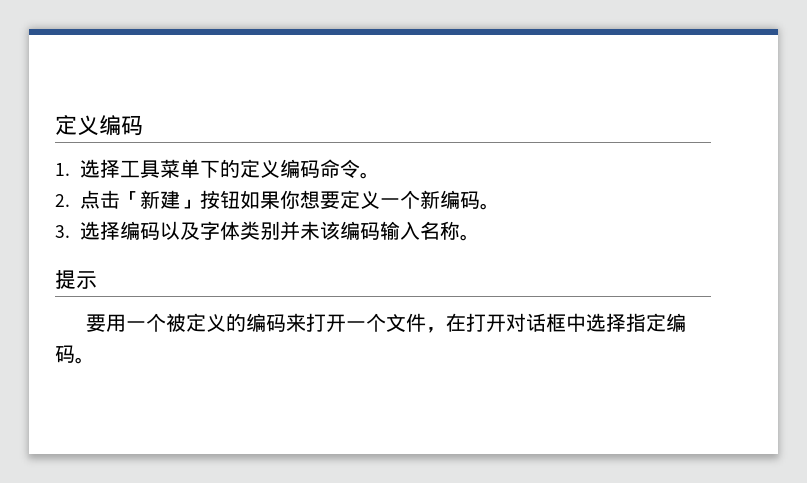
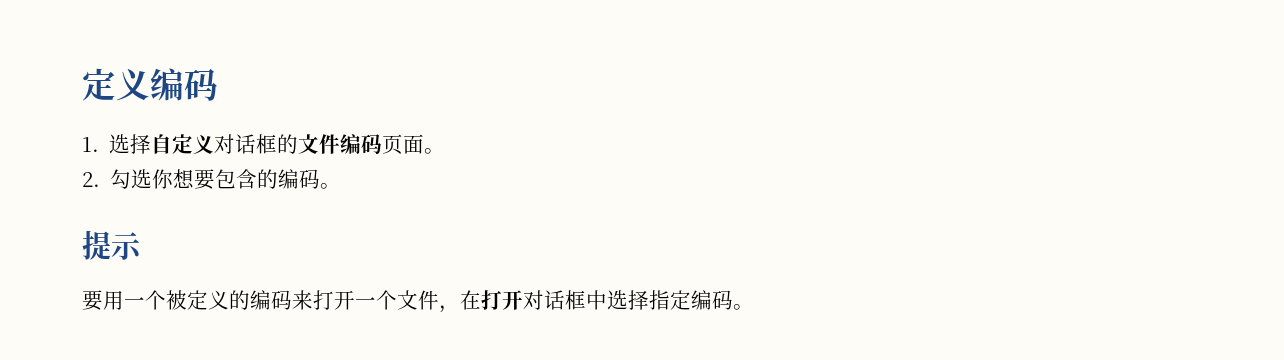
- 1.选择工具菜单下的定义编码命令。
- 2.点击「新建」按钮如果你想要定义一个新编码。
- 3.选择编码以及字体类别并未该编码输入名称。
+ 1.选择自定义对话框的文件编码页面。
+ 2.勾选你想要包含的编码。

